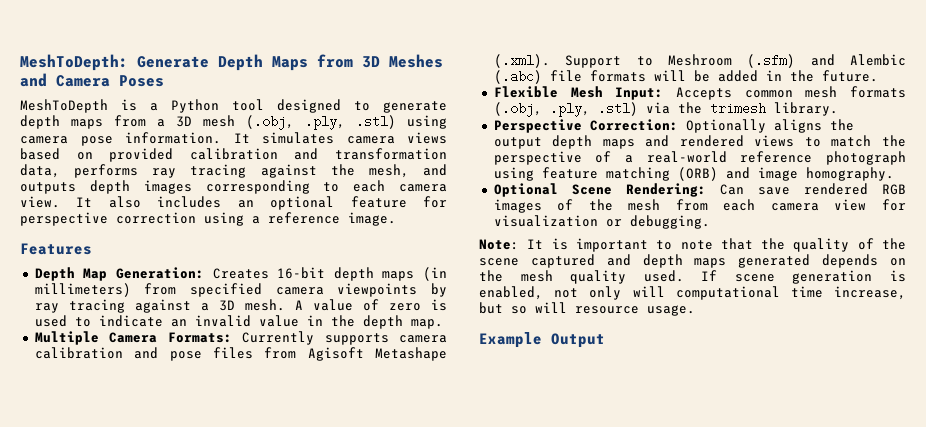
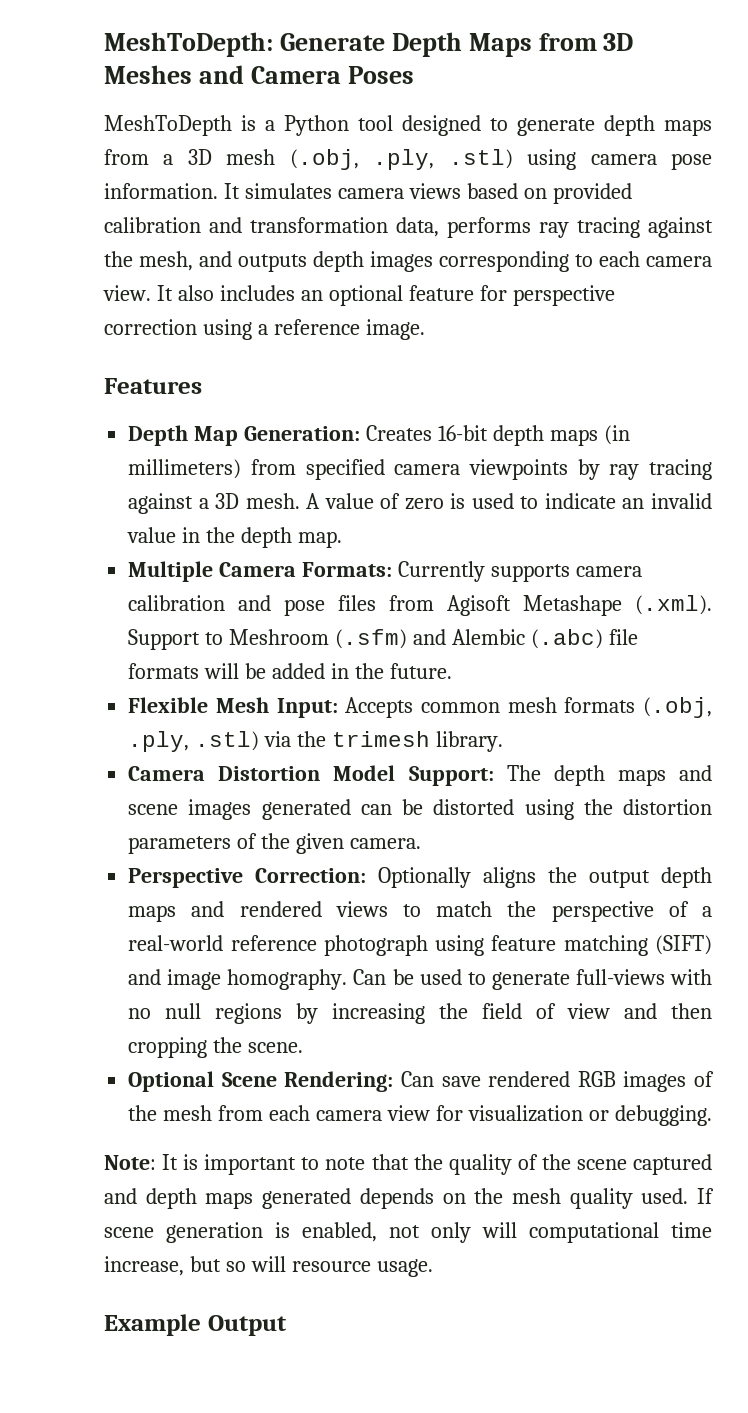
+ Camera Distortion Model Support: The depth maps and scene images generated can be distorted using the distortion parameters of the given camera.
- Perspective Correction: Optionally aligns the output depth maps and rendered views to match the perspective of a real-world reference photograph using feature matching (ORB) and image homography.
+ Perspective Correction: Optionally aligns the output depth maps and rendered views to match the perspective of a real-world reference photograph using feature matching (SIFT) and image homography. Can be used to generate full-views with no null regions by increasing the field of view and then cropping the scene.

